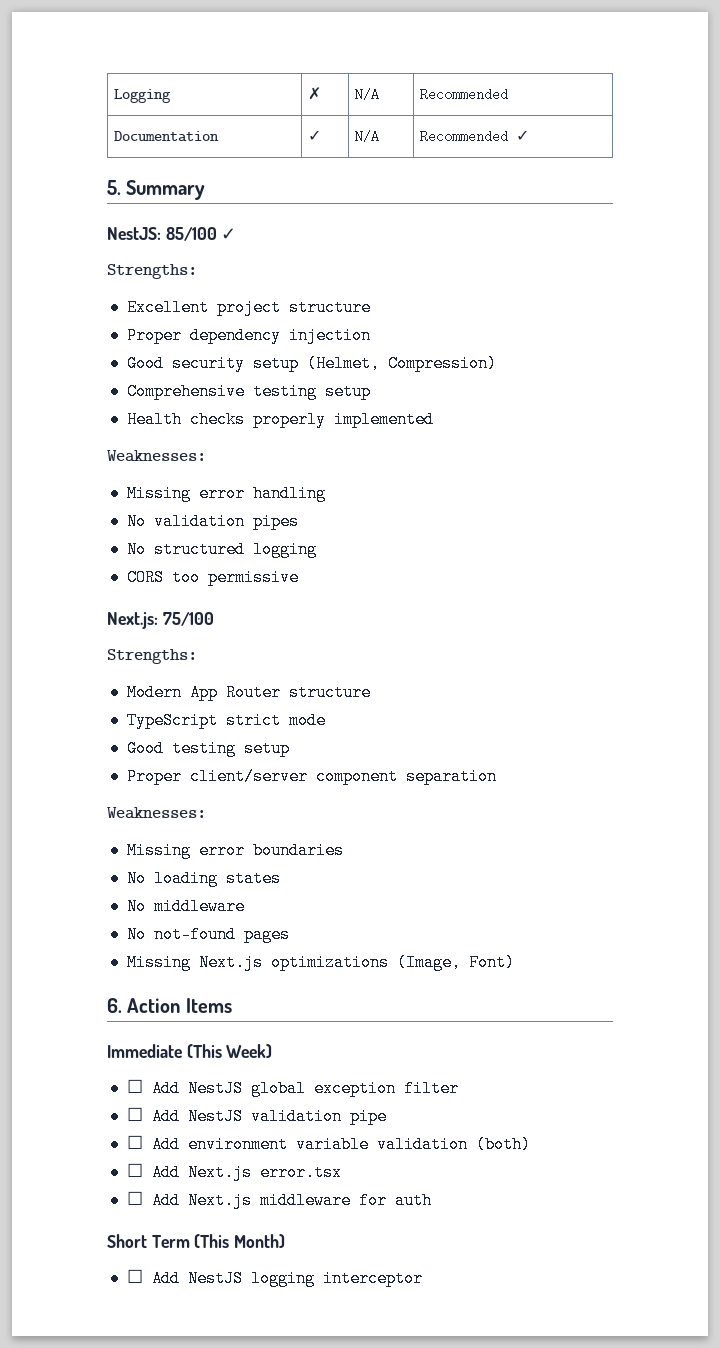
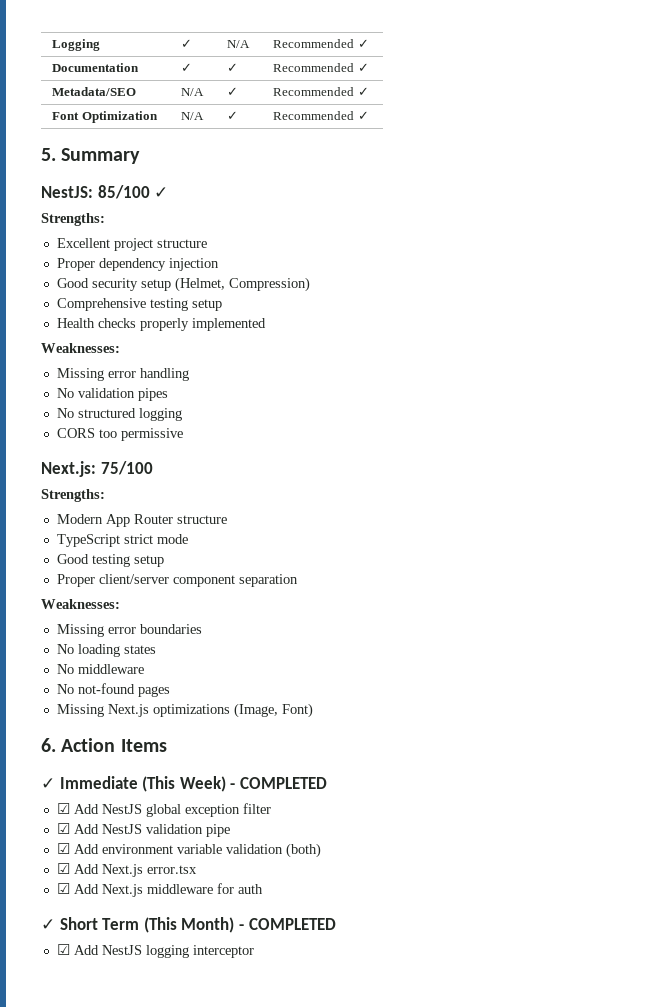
- Logging | ✗ | N/A | Recommended
+ Logging | ✓ | N/A | Recommended ✓
- Documentation | ✓ | N/A | Recommended ✓
+ Documentation | ✓ | ✓ | Recommended ✓
+ Metadata/SEO | N/A | ✓ | Recommended ✓
+ Font Optimization | N/A | ✓ | Recommended ✓
- Immediate (This Week)
- ☐ Add NestJS global exception filter
+ ✓ Immediate (This Week) - COMPLETED
+ ☑ Add NestJS global exception filter
- ☐ Add NestJS validation pipe
+ ☑ Add NestJS validation pipe
- ☐ Add environment variable validation (both)
+ ☑ Add environment variable validation (both)
- ☐ Add Next.js error.tsx
+ ☑ Add Next.js error.tsx
- ☐ Add Next.js middleware for auth
+ ☑ Add Next.js middleware for auth
- Short Term (This Month)
- ☐ Add NestJS logging interceptor
+ ✓ Short Term (This Month) - COMPLETED
+ ☑ Add NestJS logging interceptor

